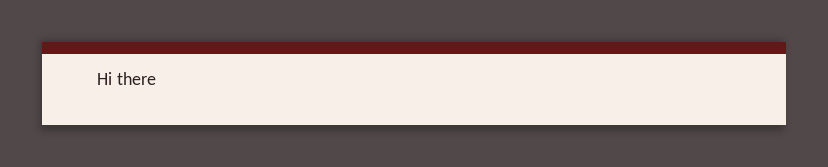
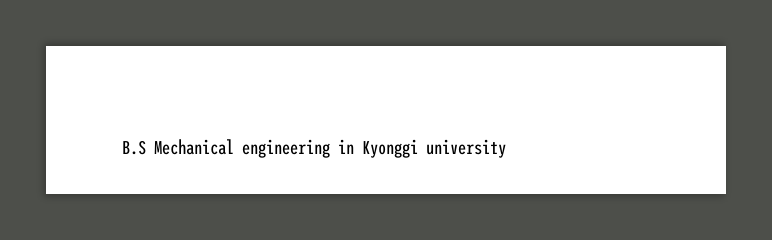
- Hi there
+ B.S Mechanical engineering in Kyonggi university

